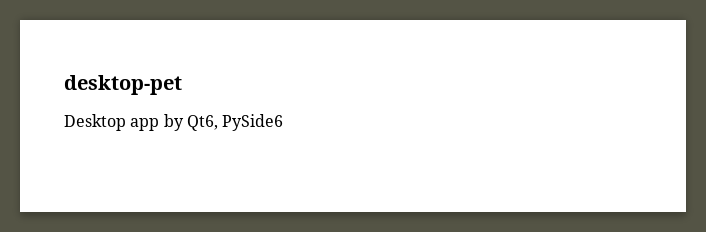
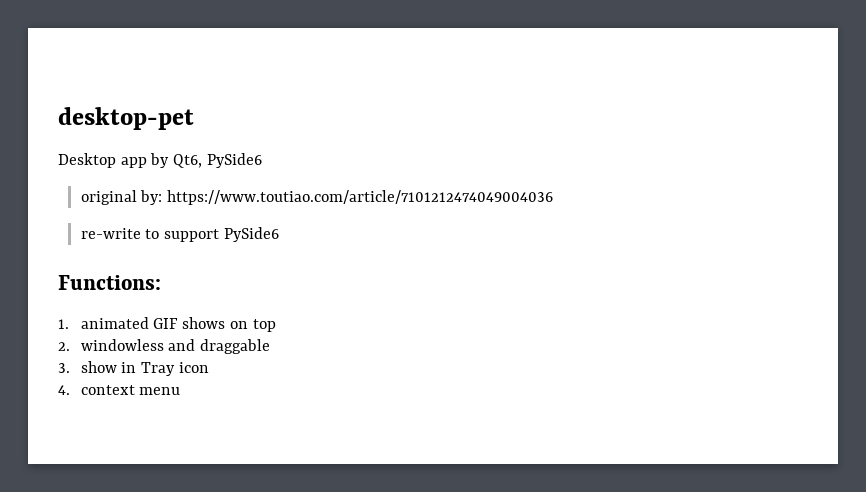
+ original by: https://www.toutiao.com/article/7101212474049004036
+ re-write to support PySide6
+ Functions:
+ 1. animated GIF shows on top
+ 2. windowless and draggable
+ 3. show in Tray icon
+ 4. context menu

